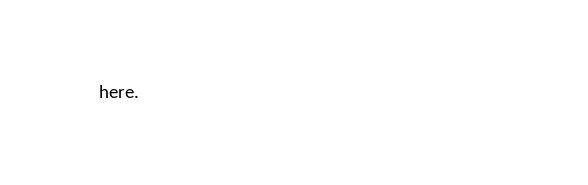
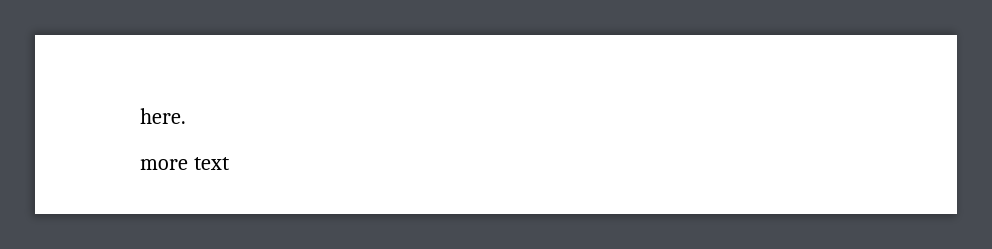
+ more text

